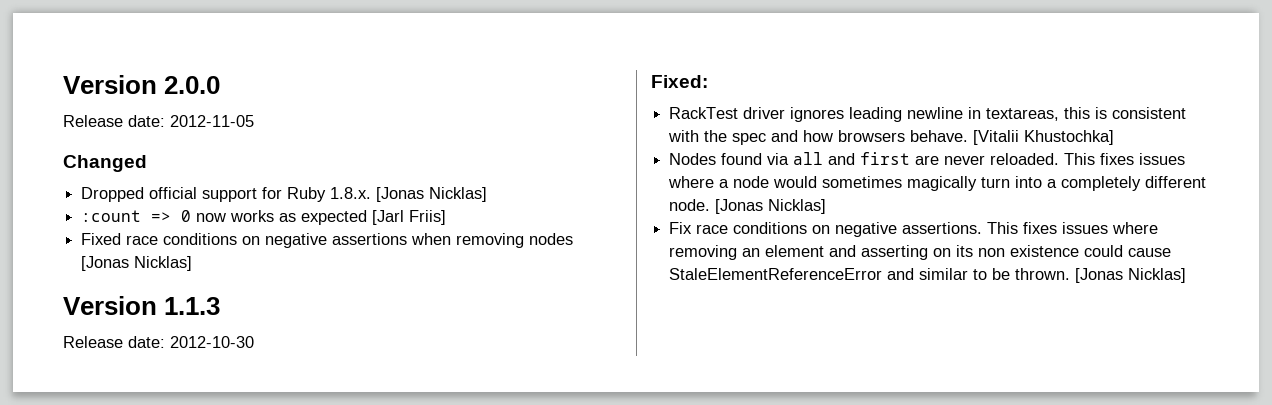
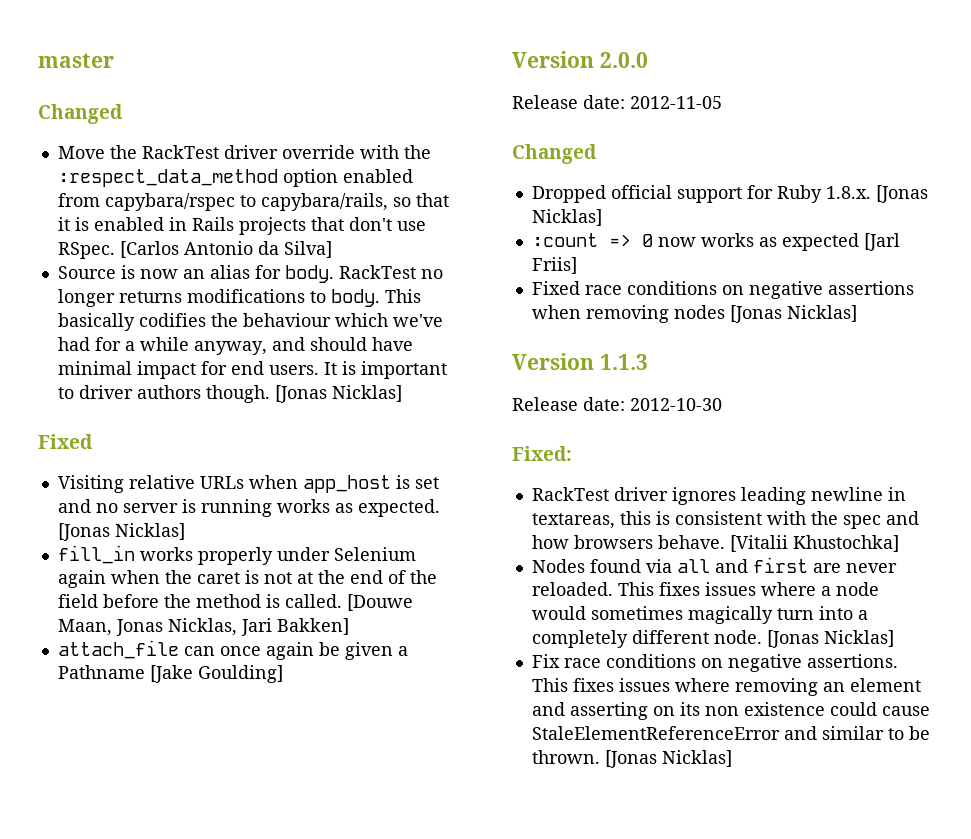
+ master
+ Changed
+ Move the RackTest driver override with the :respect_data_method option enabled from capybara/rspec to capybara/rails, so that it is enabled in Rails projects that don't use RSpec. [Carlos Antonio da Silva]
+ Source is now an alias for body. RackTest no longer returns modifications to body. This basically codifies the behaviour which we've had for a while anyway, and should have minimal impact for end users. It is important to driver authors though. [Jonas Nicklas]
+ Fixed
+ Visiting relative URLs when app_host is set and no server is running works as expected. [Jonas Nicklas]
+ fill_in works properly under Selenium again when the caret is not at the end of the field before the method is called. [Douwe Maan, Jonas Nicklas, Jari Bakken]
+ attach_file can once again be given a Pathname [Jake Goulding]

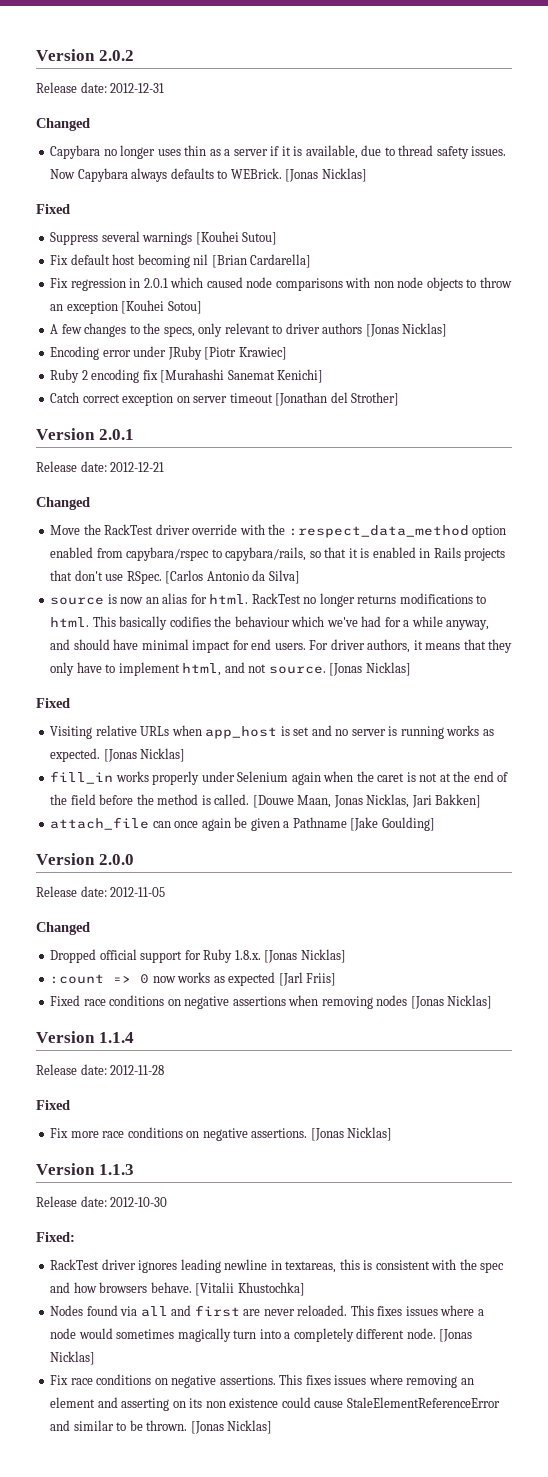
- master
+ Version 2.0.2
+ Release date: 2012-12-31
+ Changed
+ Capybara no longer uses thin as a server if it is available, due to thread safety issues. Now Capybara always defaults to WEBrick. [Jonas Nicklas]
+ Fixed
+ Suppress several warnings [Kouhei Sutou]
+ Fix default host becoming nil [Brian Cardarella]
+ Fix regression in 2.0.1 which caused node comparisons with non node objects to throw an exception [Kouhei Sotou]
+ A few changes to the specs, only relevant to driver authors [Jonas Nicklas]
+ Encoding error under JRuby [Piotr Krawiec]
+ Ruby 2 encoding fix [Murahashi Sanemat Kenichi]
+ Catch correct exception on server timeout [Jonathan del Strother]
+ Version 2.0.1
+ Release date: 2012-12-21
- Source is now an alias for body.
+ source is now an alias for html.
- RackTest no longer returns modifications to body.
+ RackTest no longer returns modifications to html.
- It is important to driver authors though.
+ For driver authors, it means that they only have to implement html, and not source.
+ Version 1.1.4
+ Release date: 2012-11-28
+ Fixed
+ Fix more race conditions on negative assertions. [Jonas Nicklas]

